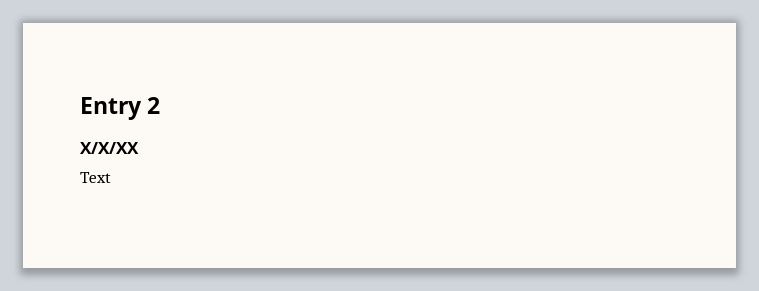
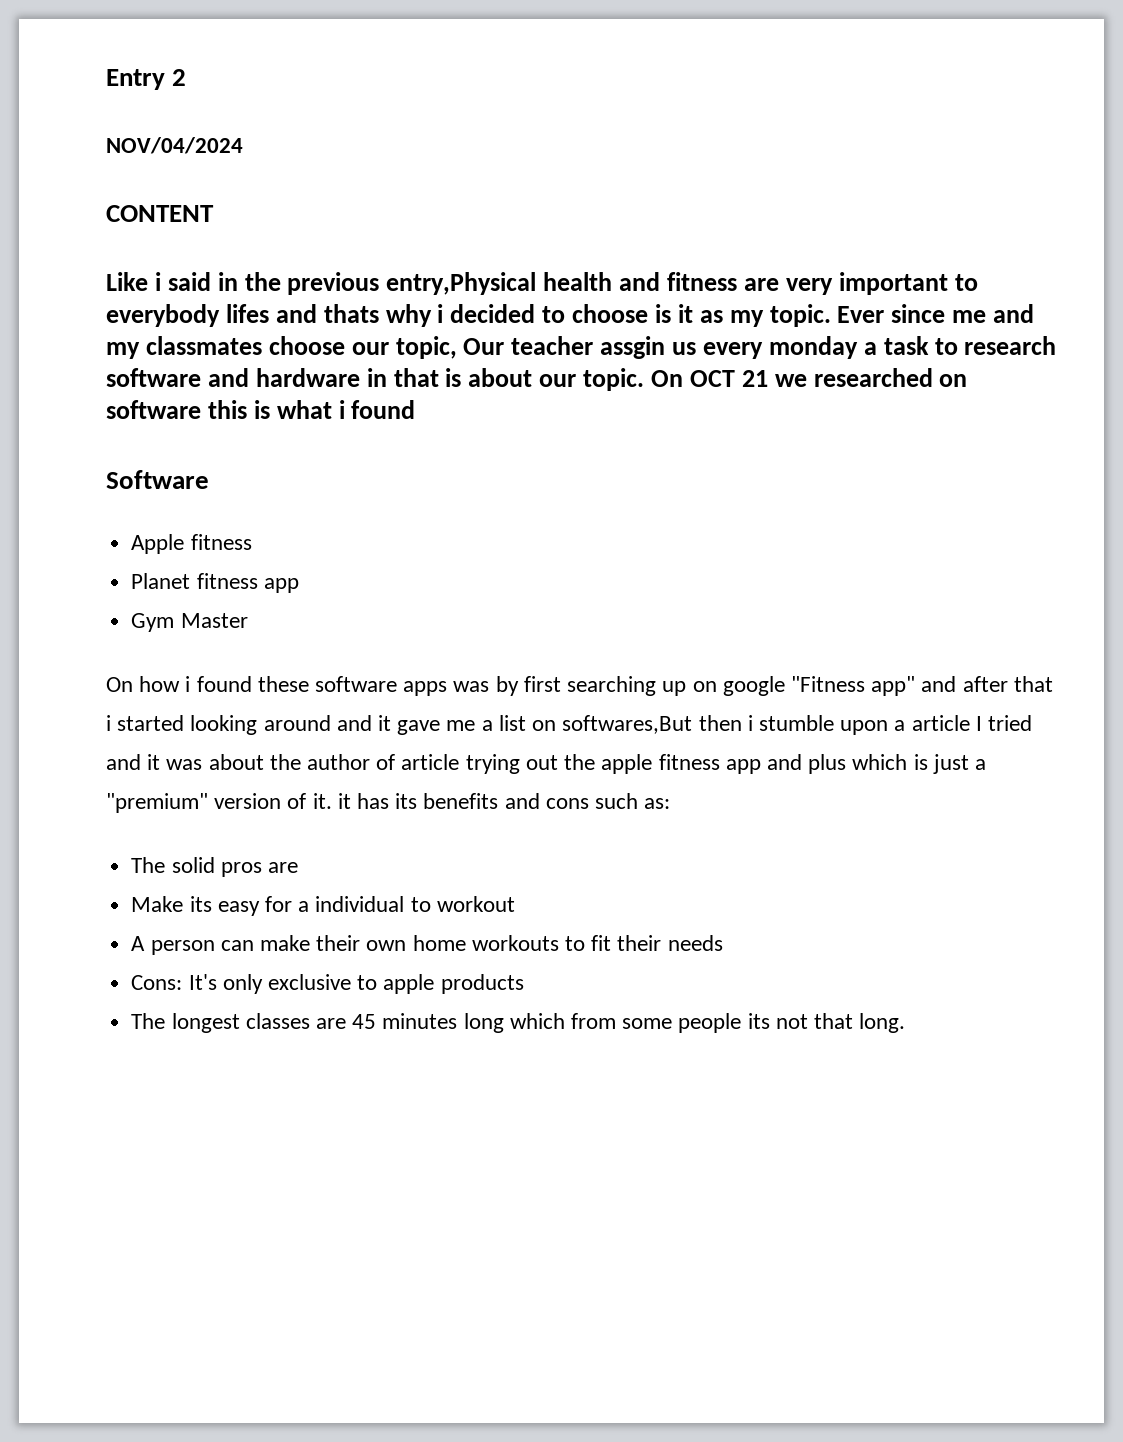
- X/X/XX
- Text
+ NOV/04/2024
+ CONTENT
+ Like i said in the previous entry,Physical health and fitness are very important to everybody lifes and thats why i decided to choose is it as my topic. Ever since me and my classmates choose our topic, Our teacher assgin us every monday a task to research software and hardware in that is about our topic. On OCT 21 we researched on software this is what i found
+ Software
+ Apple fitness
+ Planet fitness app
+ Gym Master
+ On how i found these software apps was by first searching up on google "Fitness app" and after that i started looking around and it gave me a list on softwares,But then i stumble upon a article I tried and it was about the author of article trying out the apple fitness app and plus which is just a "premium" version of it. it has its benefits and cons such as:
+ The solid pros are
+ Make its easy for a individual to workout
+ A person can make their own home workouts to fit their needs
+ Cons: It's only exclusive to apple products
+ The longest classes are 45 minutes long which from some people its not that long.

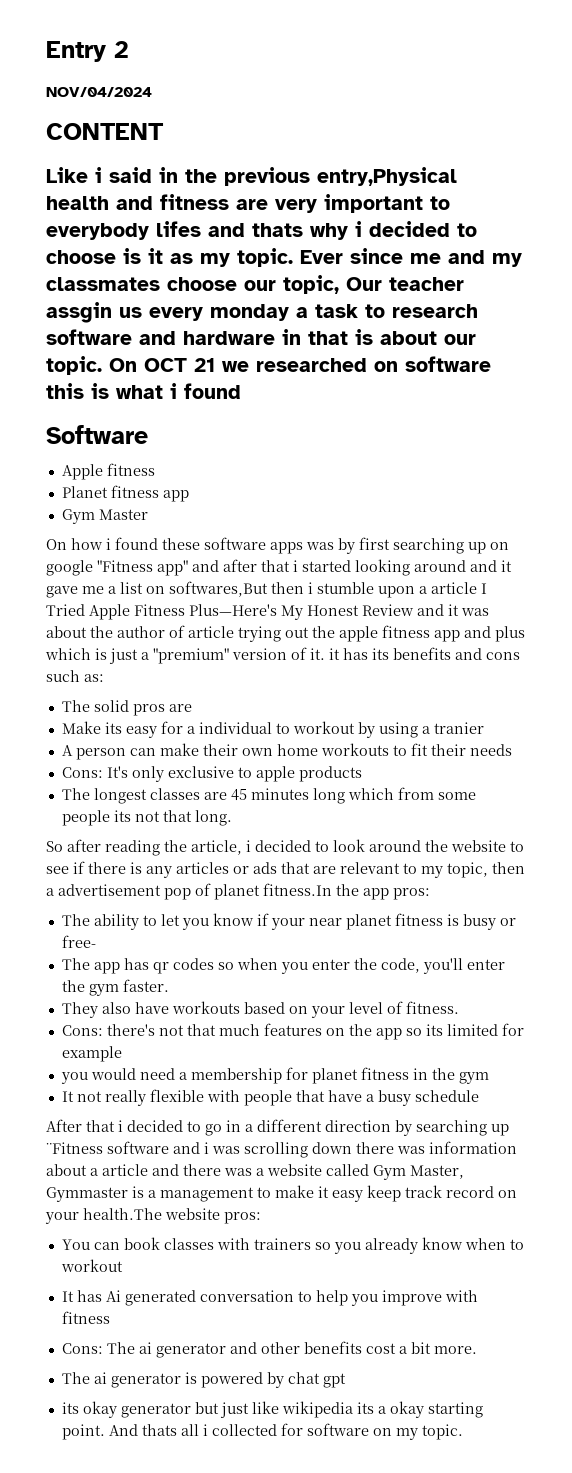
- On how i found these software apps was by first searching up on google "Fitness app" and after that i started looking around and it gave me a list on softwares,But then i stumble upon a article I tried and it was about the author of article trying out the apple fitness app and plus which is just a "premium" version of it. it has its benefits and cons such as:
+ On how i found these software apps was by first searching up on google "Fitness app" and after that i started looking around and it gave me a list on softwares,But then i stumble upon a article I Tried Apple Fitness Plus—Here's My Honest Review and it was about the author of article trying out the apple fitness app and plus which is just a "premium" version of it. it has its benefits and cons such as:
- Make its easy for a individual to workout
+ Make its easy for a individual to workout by using a tranier
+ So after reading the article, i decided to look around the website to see if there is any articles or ads that are relevant to my topic, then a advertisement pop of planet fitness.In the app pros:
+ The ability to let you know if your near planet fitness is busy or free-
+ The app has qr codes so when you enter the code, you'll enter the gym faster.
+ They also have workouts based on your level of fitness.
+ Cons: there's not that much features on the app so its limited for example
+ you would need a membership for planet fitness in the gym
+ It not really flexible with people that have a busy schedule
+ After that i decided to go in a different direction by searching up ¨Fitness software and i was scrolling down there was information about a article and there was a website called Gym Master, Gymmaster is a management to make it easy keep track record on your health.The website pros:
+ You can book classes with trainers so you already know when to workout
+ It has Ai generated conversation to help you improve with fitness
+ Cons: The ai generator and other benefits cost a bit more.
+ The ai generator is powered by chat gpt
+ its okay generator but just like wikipedia its a okay starting point. And thats all i collected for software on my topic.

